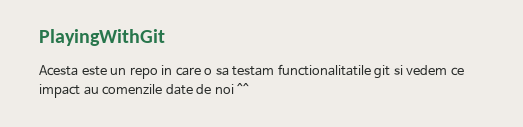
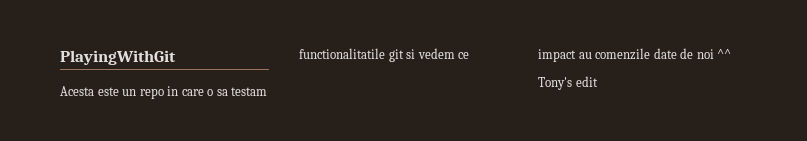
+ Tony's edit

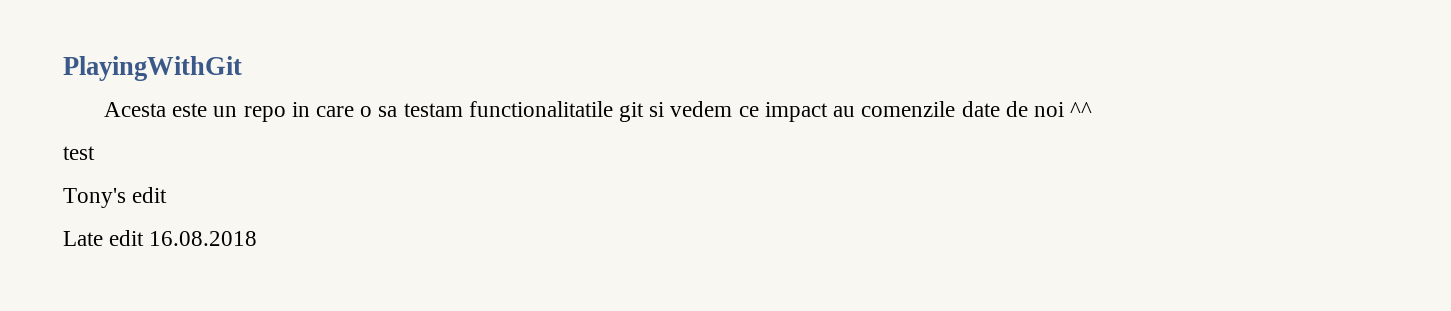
+ test
+ Late edit 16.08.2018

